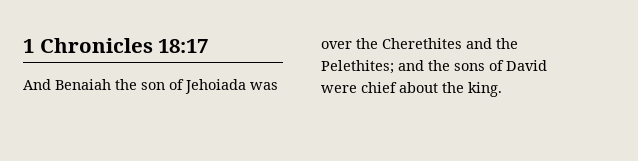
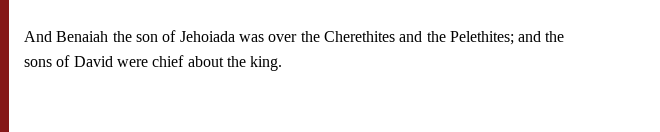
- 1 Chronicles 18:17

